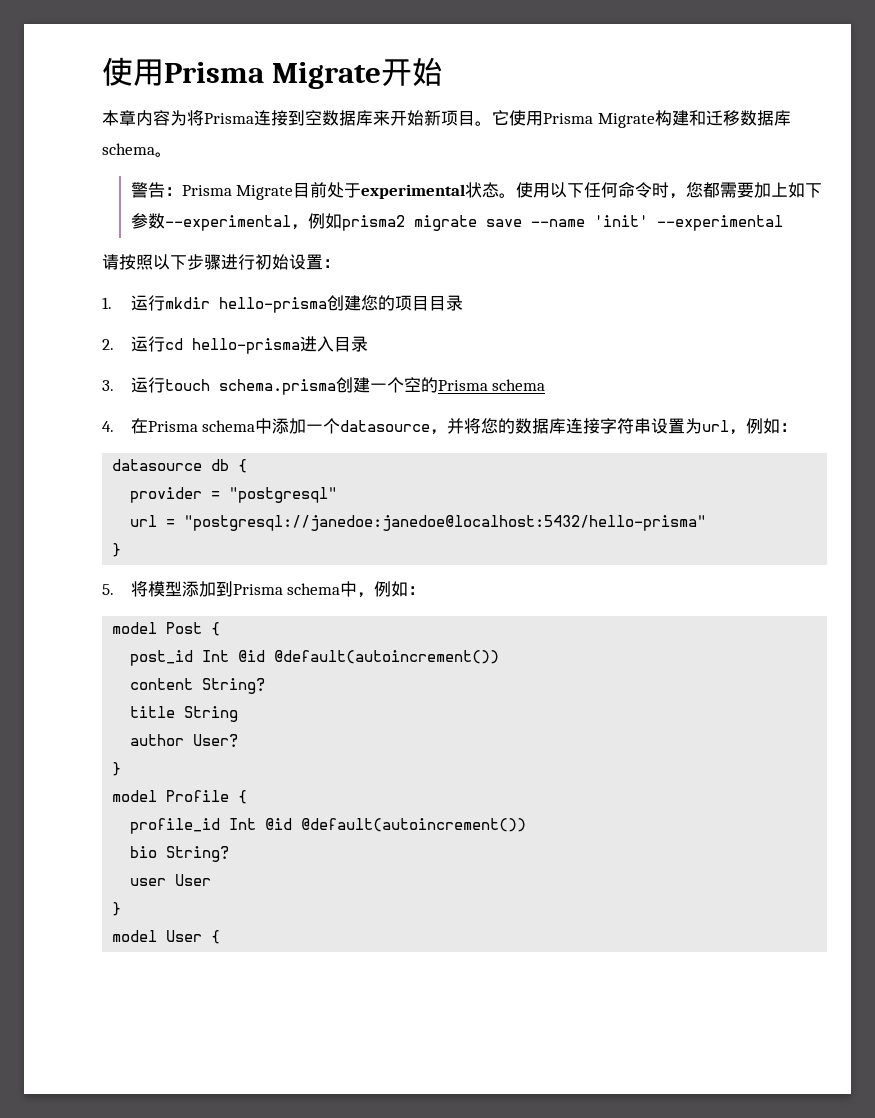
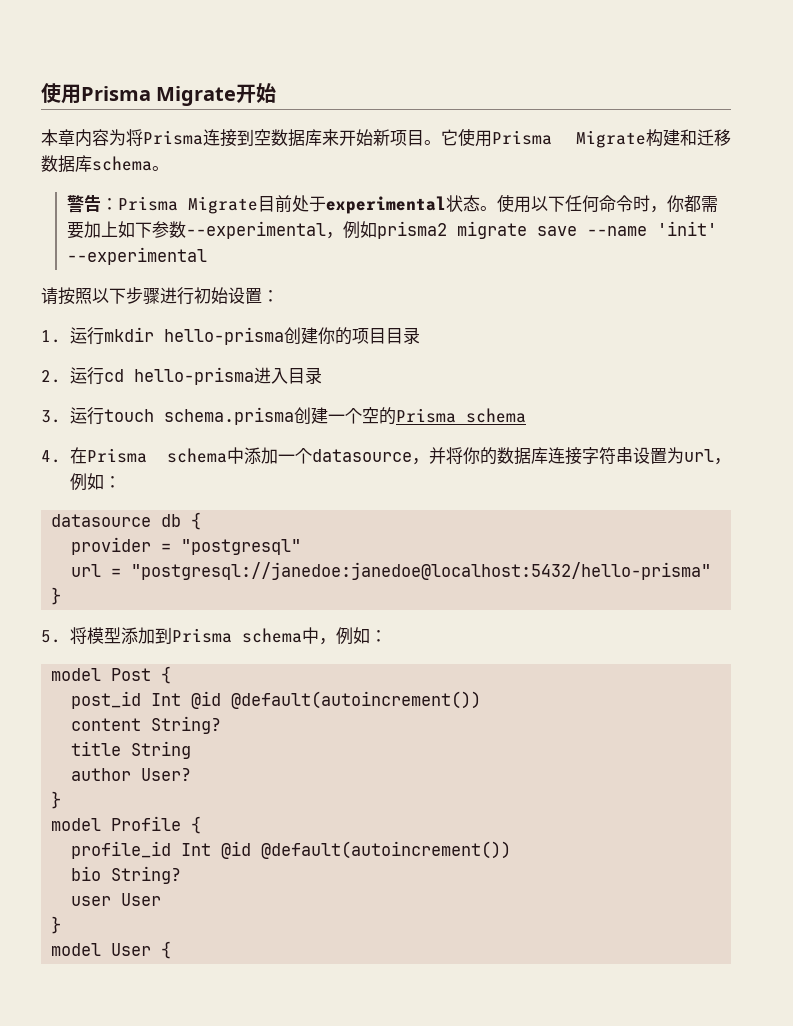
- 使用以下任何命令时，您都需要加上如下参数--experimental，例如prisma2 migrate save --name 'init' --experimental
+ 使用以下任何命令时，你都需要加上如下参数--experimental，例如prisma2 migrate save --name 'init' --experimental
- 1.运行mkdir hello-prisma创建您的项目目录
+ 1.运行mkdir hello-prisma创建你的项目目录
- 4.在Prisma schema中添加一个datasource，并将您的数据库连接字符串设置为url，例如：
+ 4.在Prisma schema中添加一个datasource，并将你的数据库连接字符串设置为url，例如：

